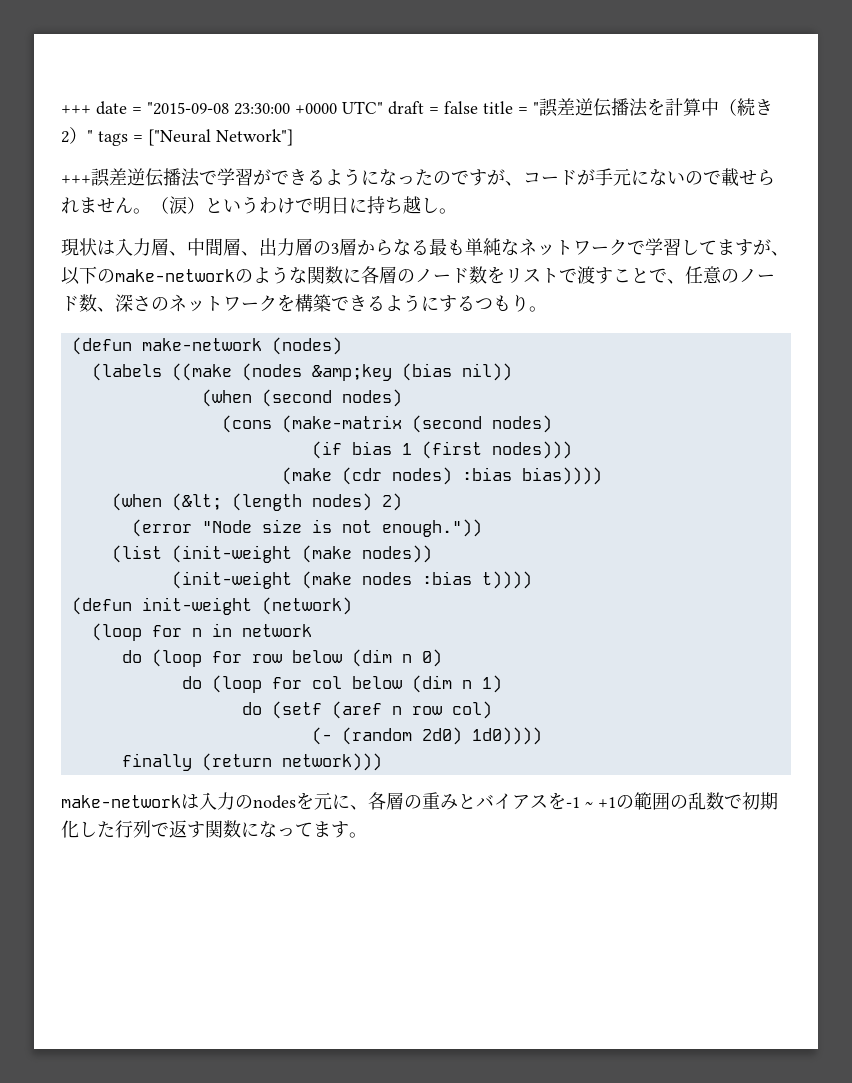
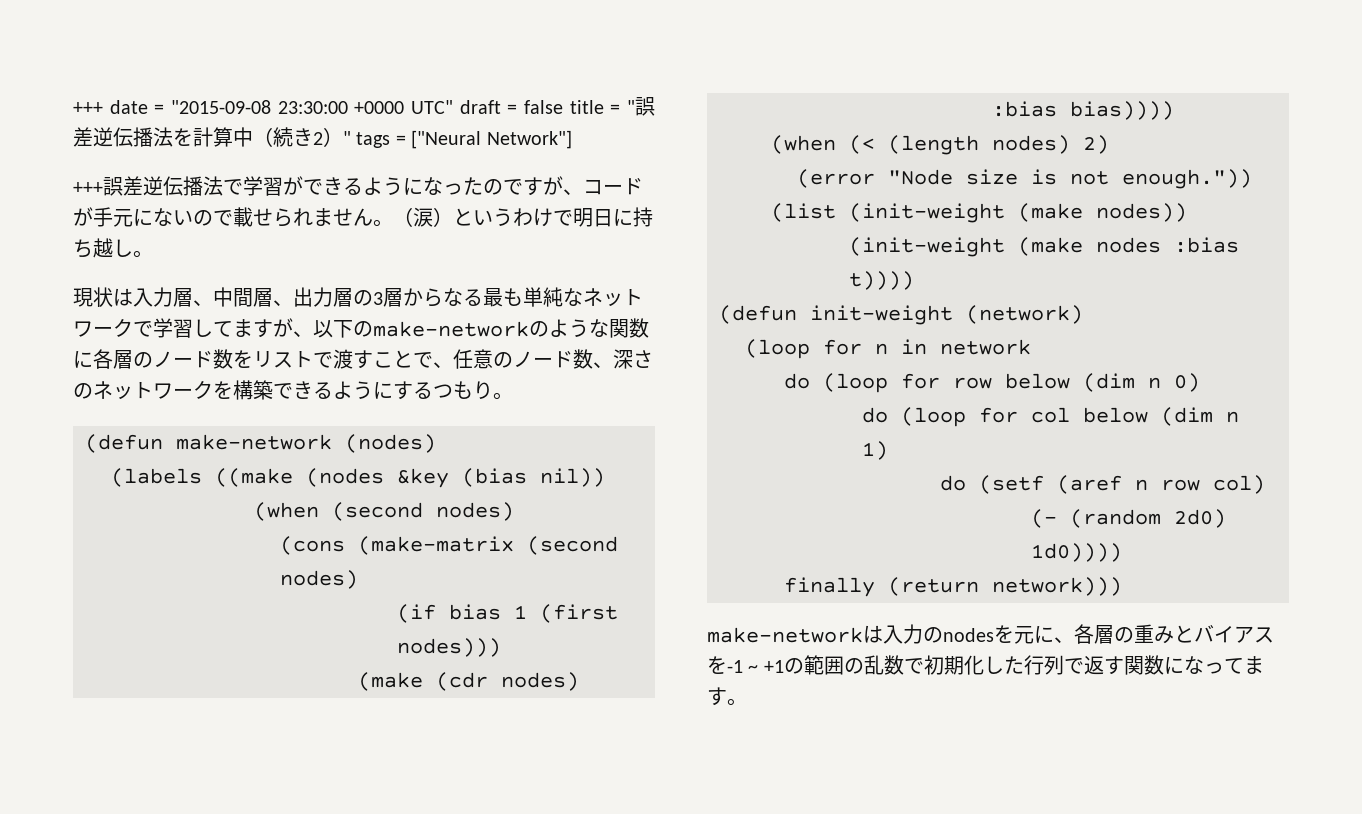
- (labels ((make (nodes &amp;key (bias nil))
+ (labels ((make (nodes &key (bias nil))
- (when (&lt; (length nodes) 2)
+ (when (< (length nodes) 2)

